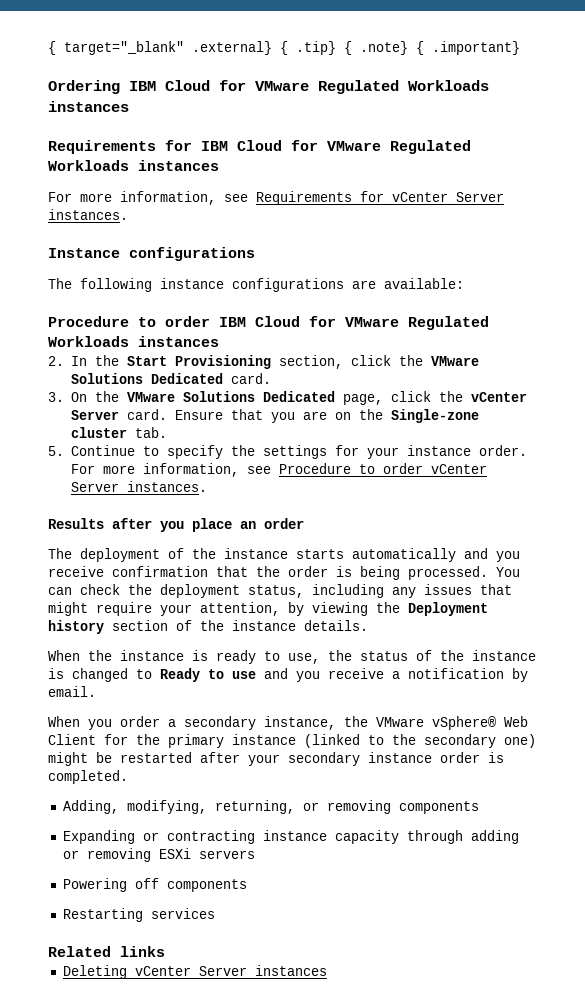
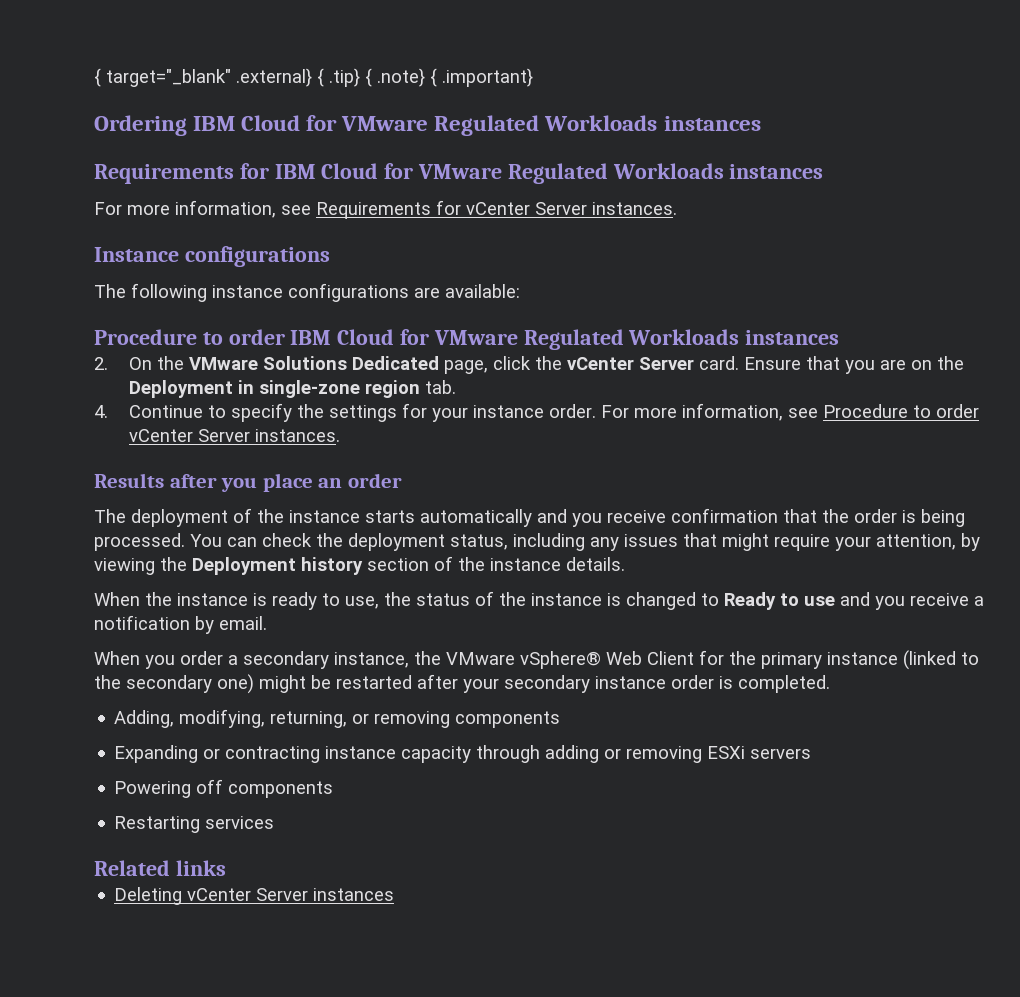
- 2. In the Start Provisioning section, click the VMware Solutions Dedicated card.
- 3. On the VMware Solutions Dedicated page, click the vCenter Server card.
+ 2. On the VMware Solutions Dedicated page, click the vCenter Server card.
- Ensure that you are on the Single-zone cluster tab.
+ Ensure that you are on the Deployment in single-zone region tab.
- 5. Continue to specify the settings for your instance order.
+ 4. Continue to specify the settings for your instance order.

